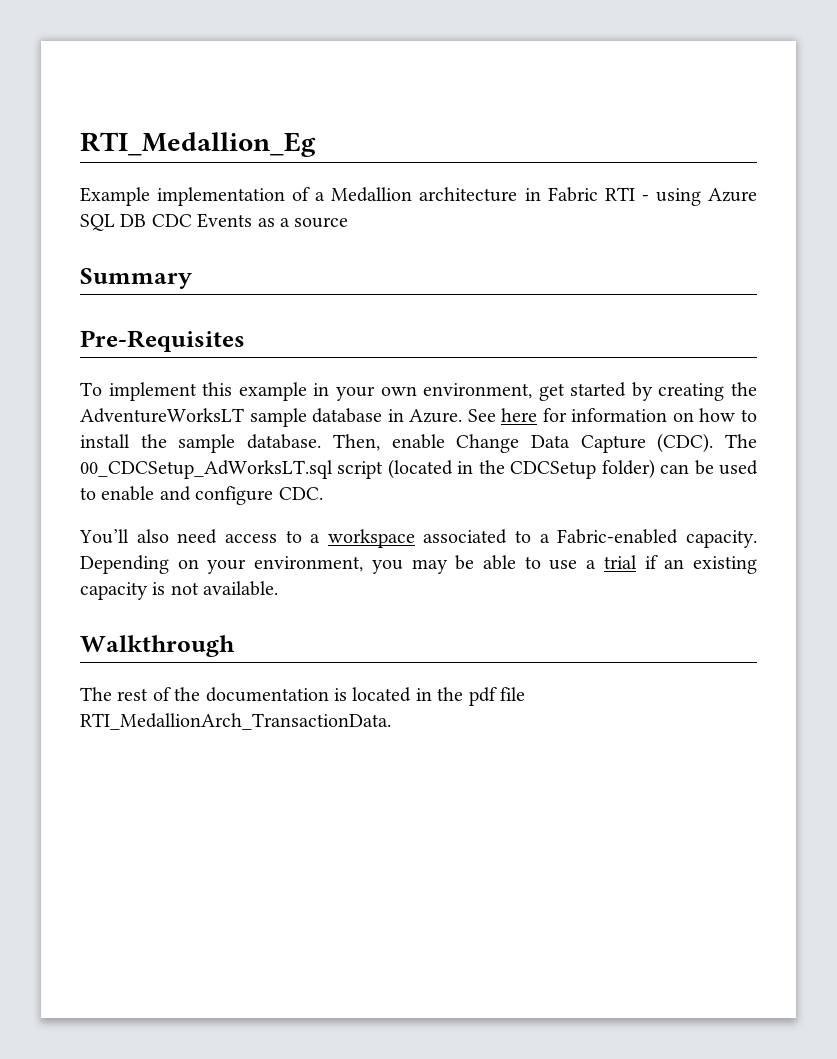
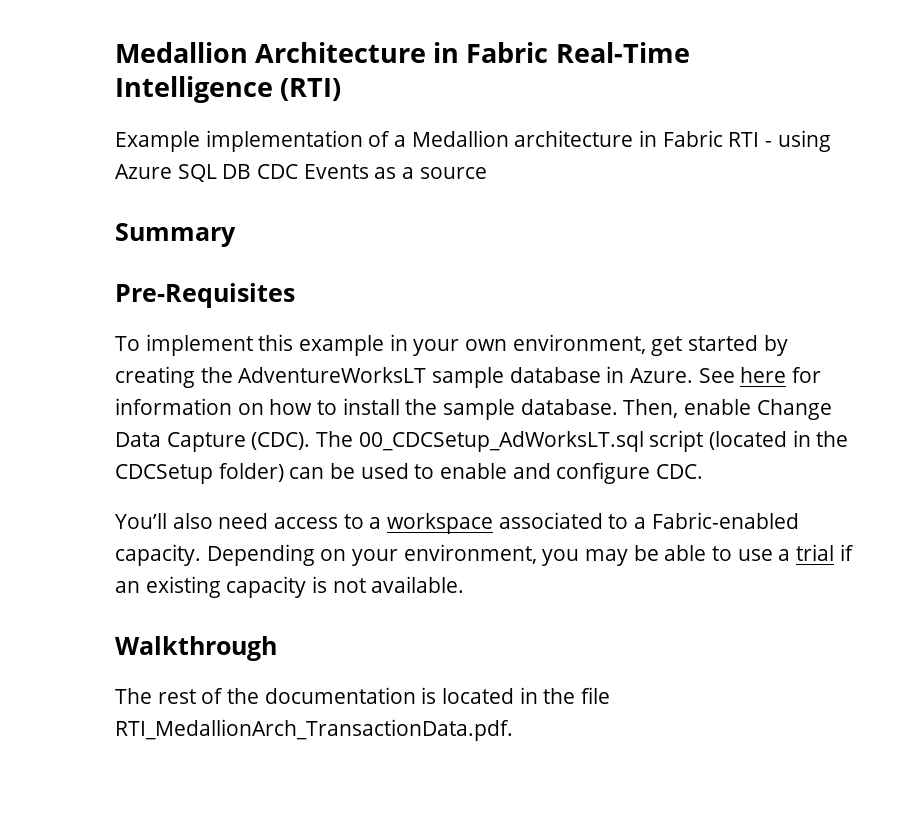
- RTI_Medallion_Eg
+ Medallion Architecture in Fabric Real-Time Intelligence (RTI)
- The rest of the documentation is located in the pdf file RTI_MedallionArch_TransactionData.
+ The rest of the documentation is located in the file RTI_MedallionArch_TransactionData.pdf.

